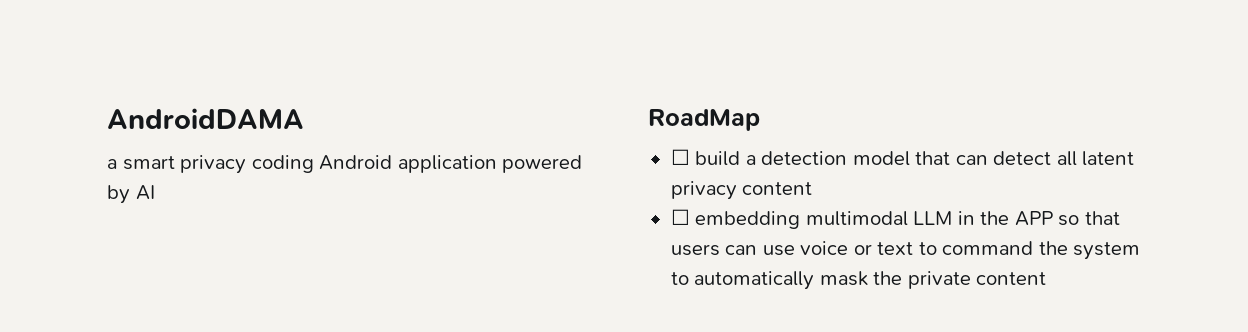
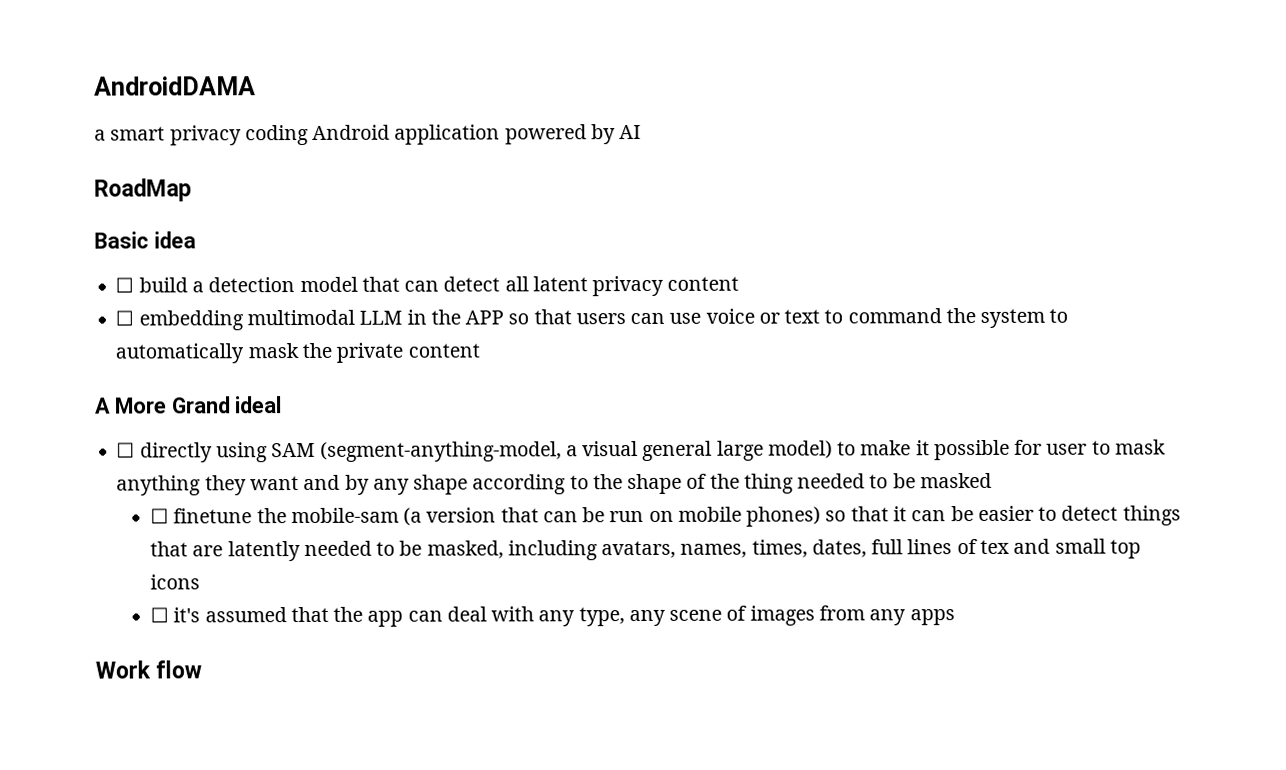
+ Basic idea
+ A More Grand ideal
+ ☐ directly using SAM (segment-anything-model, a visual general large model) to make it possible for user to mask anything they want and by any shape according to the shape of the thing needed to be masked
+ ☐ finetune the mobile-sam (a version that can be run on mobile phones) so that it can be easier to detect things that are latently needed to be masked, including avatars, names, times, dates, full lines of tex and small top icons
+ ☐ it's assumed that the app can deal with any type, any scene of images from any apps
+ Work flow

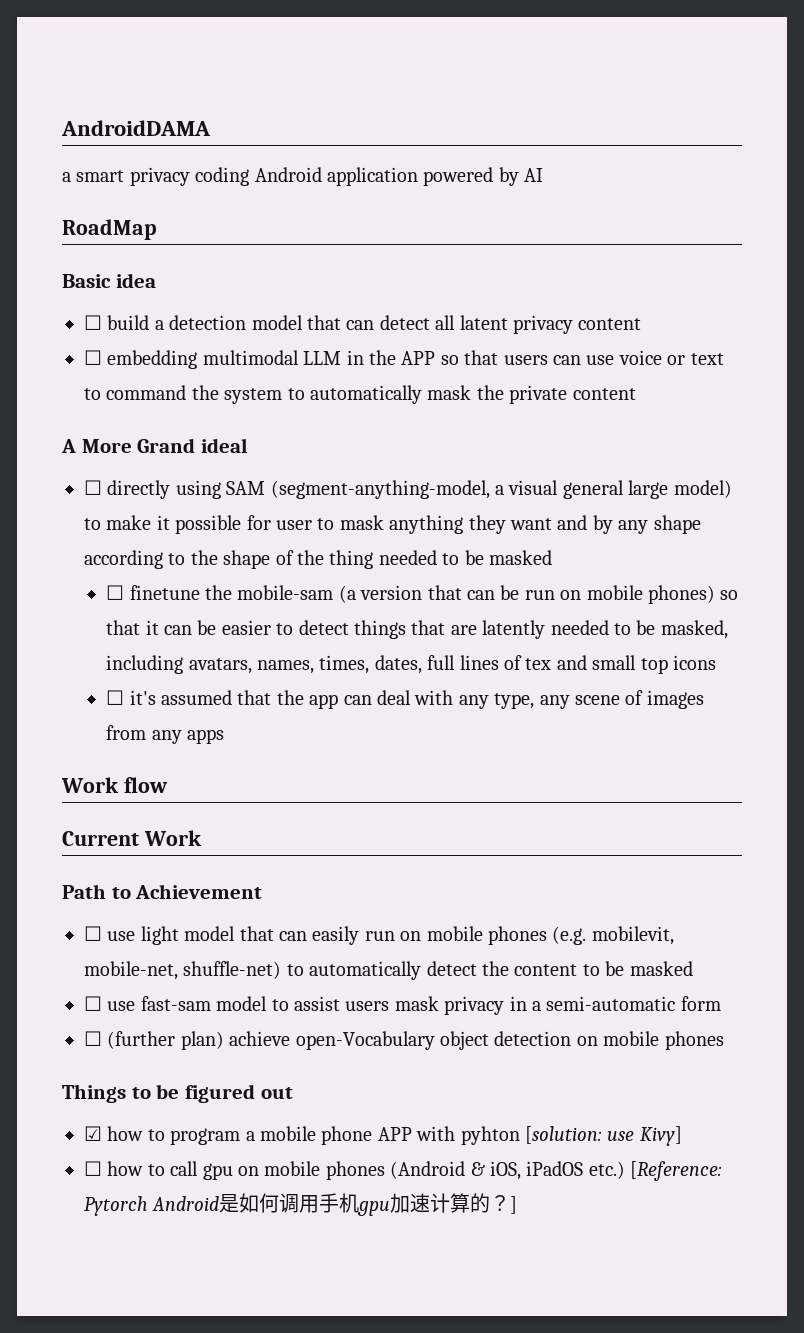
+ Current Work
+ Path to Achievement
+ ☐ use light model that can easily run on mobile phones (e.g. mobilevit, mobile-net, shuffle-net) to automatically detect the content to be masked
+ ☐ use fast-sam model to assist users mask privacy in a semi-automatic form
+ ☐ (further plan) achieve open-Vocabulary object detection on mobile phones
+ Things to be figured out
+ ☑ how to program a mobile phone APP with pyhton [solution: use Kivy]
+ ☐ how to call gpu on mobile phones (Android & iOS, iPadOS etc.) [Reference: Pytorch Android是如何调用手机gpu加速计算的？]

